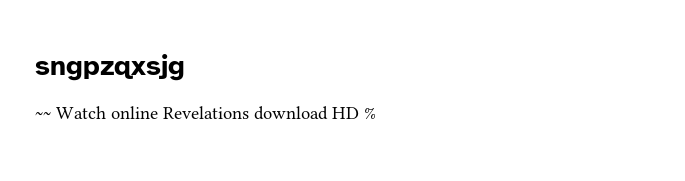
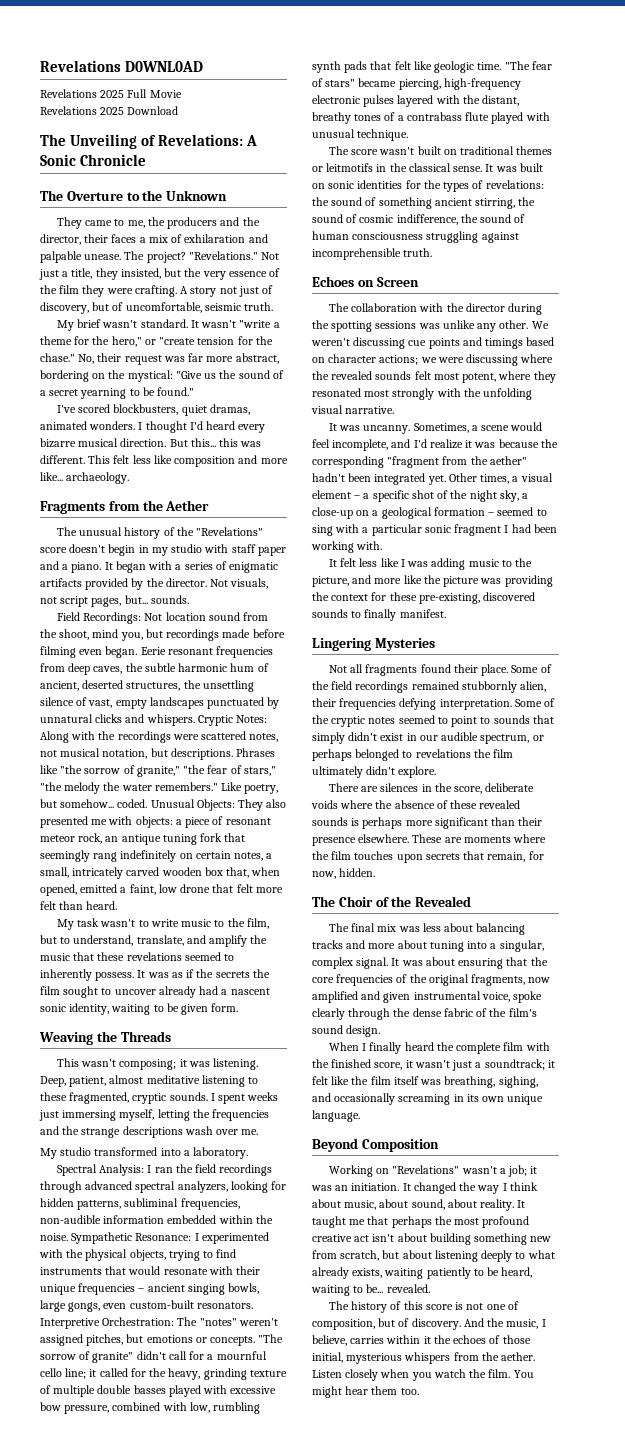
- sngpzqxsjg
- ~~ Watch online Revelations download HD %
+ Revelations D0WNL0AD
+ Revelations 2025 Full Movie
+ Revelations 2025 Download
+ The Unveiling of Revelations: A Sonic Chronicle
+ The Overture to the Unknown
+ They came to me, the producers and the director, their faces a mix of exhilaration and palpable unease. The project? "Revelations." Not just a title, they insisted, but the very essence of the film they were crafting. A story not just of discovery, but of uncomfortable, seismic truth.
+ My brief wasn't standard. It wasn't "write a theme for the hero," or "create tension for the chase." No, their request was far more abstract, bordering on the mystical: "Give us the sound of a secret yearning to be found."
+ I've scored blockbusters, quiet dramas, animated wonders. I thought I'd heard every bizarre musical direction. But this... this was different. This felt less like composition and more like... archaeology.
+ Fragments from the Aether
+ The unusual history of the "Revelations" score doesn't begin in my studio with staff paper and a piano. It began with a series of enigmatic artifacts provided by the director. Not visuals, not script pages, but... sounds.
+ Field Recordings: Not location sound from the shoot, mind you, but recordings made before filming even began. Eerie resonant frequencies from deep caves, the subtle harmonic hum of ancient, deserted structures, the unsettling silence of vast, empty landscapes punctuated by unnatural clicks and whispers. Cryptic Notes: Along with the recordings were scattered notes, not musical notation, but descriptions. Phrases like "the sorrow of granite," "the fear of stars," "the melody the water remembers." Like poetry, but somehow... coded. Unusual Objects: They also presented me with objects: a piece of resonant meteor rock, an antique tuning fork that seemingly rang indefinitely on certain notes, a small, intricately carved wooden box that, when opened, emitted a faint, low drone that felt more felt than heard.
+ My task wasn't to write music to the film, but to understand, translate, and amplify the music that these revelations seemed to inherently possess. It was as if the secrets the film sought to uncover already had a nascent sonic identity, waiting to be given form.
+ Weaving the Threads
+ This wasn't composing; it was listening. Deep, patient, almost meditative listening to these fragmented, cryptic sounds. I spent weeks just immersing myself, letting the frequencies and the strange descriptions wash over me.
+ My studio transformed into a laboratory.
+ Spectral Analysis: I ran the field recordings through advanced spectral analyzers, looking for hidden patterns, subliminal frequencies, non-audible information embedded within the noise. Sympathetic Resonance: I experimented with the physical objects, trying to find instruments that would resonate with their unique frequencies – ancient singing bowls, large gongs, even custom-built resonators. Interpretive Orchestration: The "notes" weren't assigned pitches, but emotions or concepts. "The sorrow of granite" didn't call for a mournful cello line; it called for the heavy, grinding texture of multiple double basses played with excessive bow pressure, combined with low, rumbling synth pads that felt like geologic time. "The fear of stars" became piercing, high-frequency electronic pulses layered with the distant, breathy tones of a contrabass flute played with unusual technique.
+ The score wasn't built on traditional themes or leitmotifs in the classical sense. It was built on sonic identities for the types of revelations: the sound of something ancient stirring, the sound of cosmic indifference, the sound of human consciousness struggling against incomprehensible truth.
+ Echoes on Screen
+ The collaboration with the director during the spotting sessions was unlike any other. We weren't discussing cue points and timings based on character actions; we were discussing where the revealed sounds felt most potent, where they resonated most strongly with the unfolding visual narrative.
+ It was uncanny. Sometimes, a scene would feel incomplete, and I'd realize it was because the corresponding "fragment from the aether" hadn't been integrated yet. Other times, a visual element – a specific shot of the night sky, a close-up on a geological formation – seemed to sing with a particular sonic fragment I had been working with.
+ It felt less like I was adding music to the picture, and more like the picture was providing the context for these pre-existing, discovered sounds to finally manifest.
+ Lingering Mysteries
+ Not all fragments found their place. Some of the field recordings remained stubbornly alien, their frequencies defying interpretation. Some of the cryptic notes seemed to point to sounds that simply didn't exist in our audible spectrum, or perhaps belonged to revelations the film ultimately didn't explore.
+ There are silences in the score, deliberate voids where the absence of these revealed sounds is perhaps more significant than their presence elsewhere. These are moments where the film touches upon secrets that remain, for now, hidden.
+ The Choir of the Revealed
+ The final mix was less about balancing tracks and more about tuning into a singular, complex signal. It was about ensuring that the core frequencies of the original fragments, now amplified and given instrumental voice, spoke clearly through the dense fabric of the film's sound design.
+ When I finally heard the complete film with the finished score, it wasn't just a soundtrack; it felt like the film itself was breathing, sighing, and occasionally screaming in its own unique language.
+ Beyond Composition
+ Working on "Revelations" wasn't a job; it was an initiation. It changed the way I think about music, about sound, about reality. It taught me that perhaps the most profound creative act isn't about building something new from scratch, but about listening deeply to what already exists, waiting patiently to be heard, waiting to be... revealed.
+ The history of this score is not one of composition, but of discovery. And the music, I believe, carries within it the echoes of those initial, mysterious whispers from the aether. Listen closely when you watch the film. You might hear them too.

